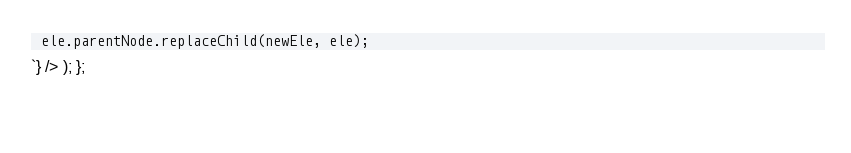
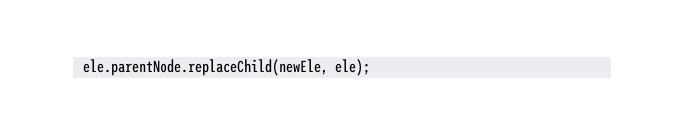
- `} /> ); };

